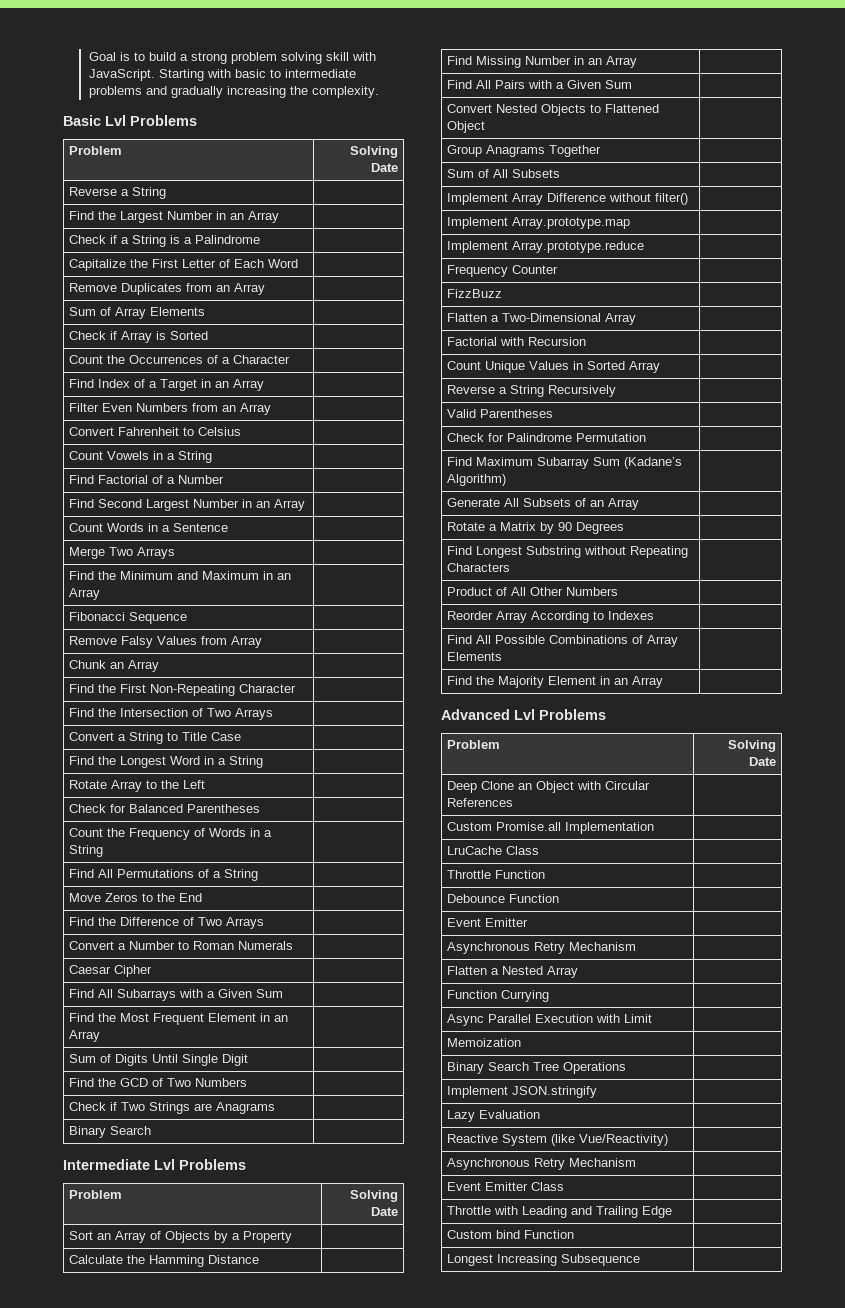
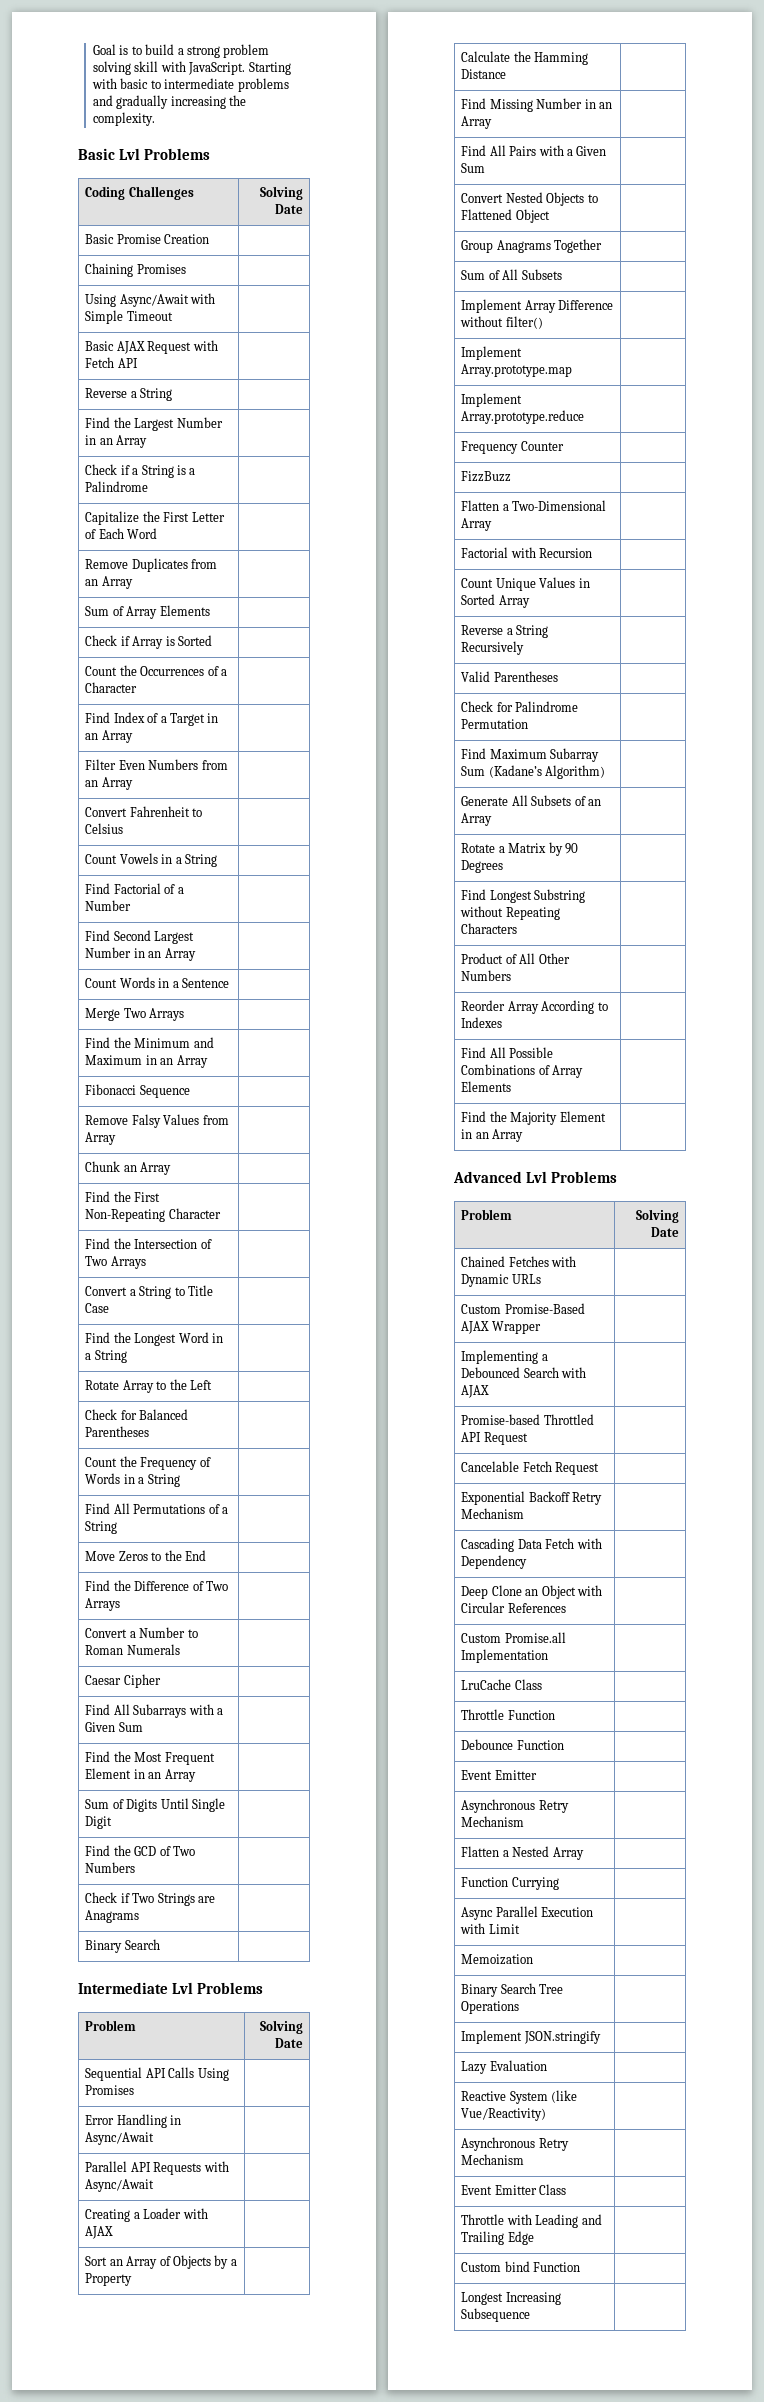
  Basic Lvl Problems
- Problem | Solving Date
+ Coding Challenges | Solving Date
+ Basic Promise Creation |
+ Chaining Promises |
+ Using Async/Await with Simple Timeout |
+ Basic AJAX Request with Fetch API |
+ Sequential API Calls Using Promises |
+ Error Handling in Async/Await |
+ Parallel API Requests with Async/Await |
+ Creating a Loader with AJAX |
+ Chained Fetches with Dynamic URLs |
+ Custom Promise-Based AJAX Wrapper |
+ Implementing a Debounced Search with AJAX |
+ Promise-based Throttled API Request |
+ Cancelable Fetch Request |
+ Exponential Backoff Retry Mechanism |
+ Cascading Data Fetch with Dependency |

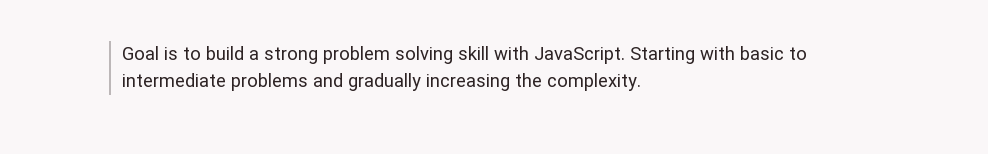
- Basic Lvl Problems
- Coding Challenges | Solving Date
- Basic Promise Creation |
- Chaining Promises |
- Using Async/Await with Simple Timeout |
- Basic AJAX Request with Fetch API |
- Reverse a String |
- Find the Largest Number in an Array |
- Check if a String is a Palindrome |
- Capitalize the First Letter of Each Word |
- Remove Duplicates from an Array |
- Sum of Array Elements |
- Check if Array is Sorted |
- Count the Occurrences of a Character |
- Find Index of a Target in an Array |
- Filter Even Numbers from an Array |
- Convert Fahrenheit to Celsius |
- Count Vowels in a String |
- Find Factorial of a Number |
- Find Second Largest Number in an Array |
- Count Words in a Sentence |
- Merge Two Arrays |
- Find the Minimum and Maximum in an Array |
- Fibonacci Sequence |
- Remove Falsy Values from Array |
- Chunk an Array |
- Find the First Non-Repeating Character |
- Find the Intersection of Two Arrays |
- Convert a String to Title Case |
- Find the Longest Word in a String |
- Rotate Array to the Left |
- Check for Balanced Parentheses |
- Count the Frequency of Words in a String |
- Find All Permutations of a String |
- Move Zeros to the End |
- Find the Difference of Two Arrays |
- Convert a Number to Roman Numerals |
- Caesar Cipher |
- Find All Subarrays with a Given Sum |
- Find the Most Frequent Element in an Array |
- Sum of Digits Until Single Digit |
- Find the GCD of Two Numbers |
- Check if Two Strings are Anagrams |
- Binary Search |
- Intermediate Lvl Problems
- Problem | Solving Date
- Sequential API Calls Using Promises |
- Error Handling in Async/Await |
- Parallel API Requests with Async/Await |
- Creating a Loader with AJAX |
- Sort an Array of Objects by a Property |
- Calculate the Hamming Distance |
- Find Missing Number in an Array |
- Find All Pairs with a Given Sum |
- Convert Nested Objects to Flattened Object |
- Group Anagrams Together |
- Sum of All Subsets |
- Implement Array Difference without filter() |
- Implement Array.prototype.map |
- Implement Array.prototype.reduce |
- Frequency Counter |
- FizzBuzz |
- Flatten a Two-Dimensional Array |
- Factorial with Recursion |
- Count Unique Values in Sorted Array |
- Reverse a String Recursively |
- Valid Parentheses |
- Check for Palindrome Permutation |
- Find Maximum Subarray Sum (Kadane’s Algorithm) |
- Generate All Subsets of an Array |
- Rotate a Matrix by 90 Degrees |
- Find Longest Substring without Repeating Characters |
- Product of All Other Numbers |
- Reorder Array According to Indexes |
- Find All Possible Combinations of Array Elements |
- Find the Majority Element in an Array |
- Advanced Lvl Problems
- Problem | Solving Date
- Chained Fetches with Dynamic URLs |
- Custom Promise-Based AJAX Wrapper |
- Implementing a Debounced Search with AJAX |
- Promise-based Throttled API Request |
- Cancelable Fetch Request |
- Exponential Backoff Retry Mechanism |
- Cascading Data Fetch with Dependency |
- Deep Clone an Object with Circular References |
- Custom Promise.all Implementation |
- LruCache Class |
- Throttle Function |
- Debounce Function |
- Event Emitter |
- Asynchronous Retry Mechanism |
- Flatten a Nested Array |
- Function Currying |
- Async Parallel Execution with Limit |
- Memoization |
- Binary Search Tree Operations |
- Implement JSON.stringify |
- Lazy Evaluation |
- Reactive System (like Vue/Reactivity) |
- Asynchronous Retry Mechanism |
- Event Emitter Class |
- Throttle with Leading and Trailing Edge |
- Custom bind Function |
- Longest Increasing Subsequence |

